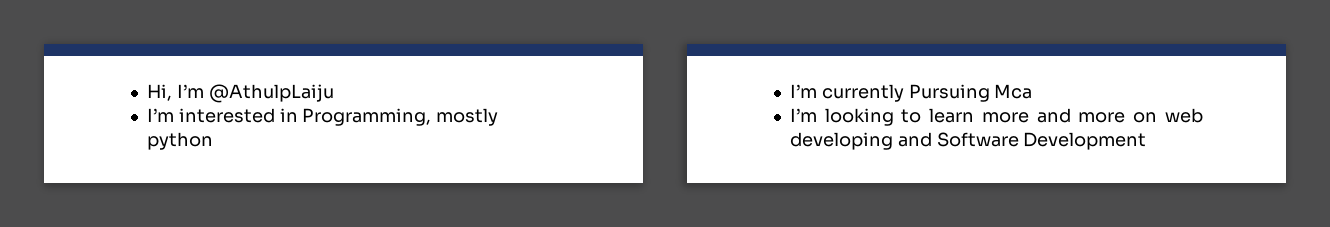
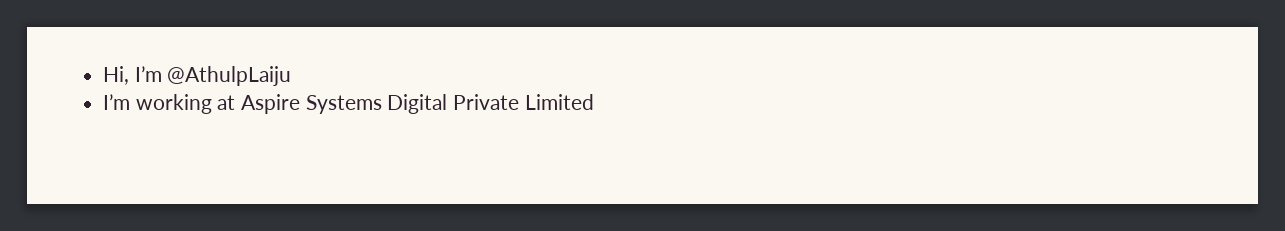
- I’m interested in Programming, mostly python
- I’m currently Pursuing Mca
- I’m looking to learn more and more on web developing and Software Development
+ I’m working at Aspire Systems Digital Private Limited

